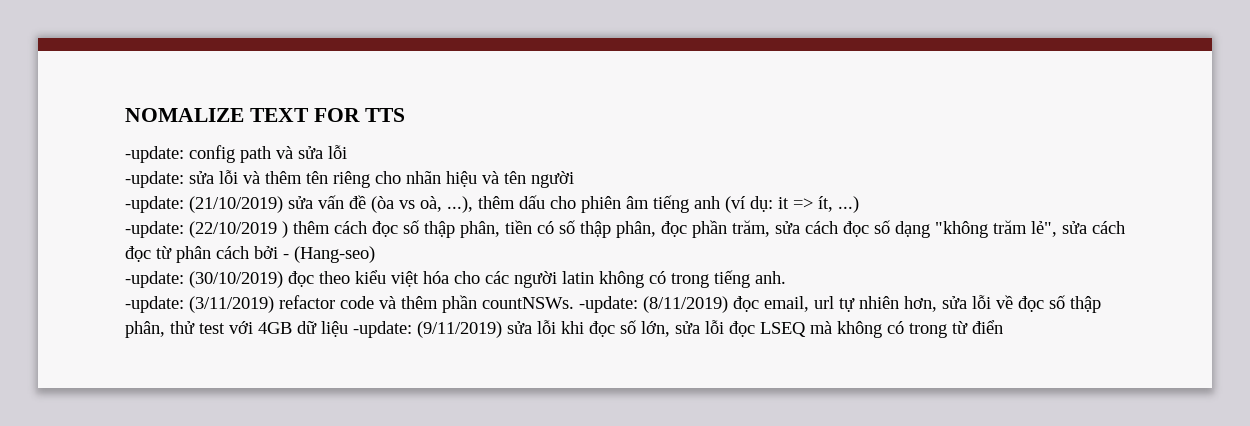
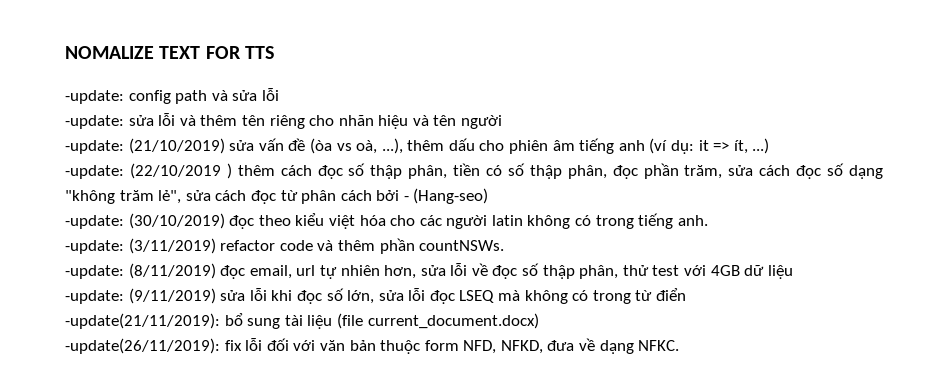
- -update: (3/11/2019) refactor code và thêm phần countNSWs. -update: (8/11/2019) đọc email, url tự nhiên hơn, sửa lỗi về đọc số thập phân, thử test với 4GB dữ liệu -update: (9/11/2019) sửa lỗi khi đọc số lớn, sửa lỗi đọc LSEQ mà không có trong từ điển
+ -update: (3/11/2019) refactor code và thêm phần countNSWs.
+ -update: (8/11/2019) đọc email, url tự nhiên hơn, sửa lỗi về đọc số thập phân, thử test với 4GB dữ liệu
+ -update: (9/11/2019) sửa lỗi khi đọc số lớn, sửa lỗi đọc LSEQ mà không có trong từ điển
+ -update(21/11/2019): bổ sung tài liệu (file current_document.docx)
+ -update(26/11/2019): fix lỗi đối với văn bản thuộc form NFD, NFKD, đưa về dạng NFKC.

